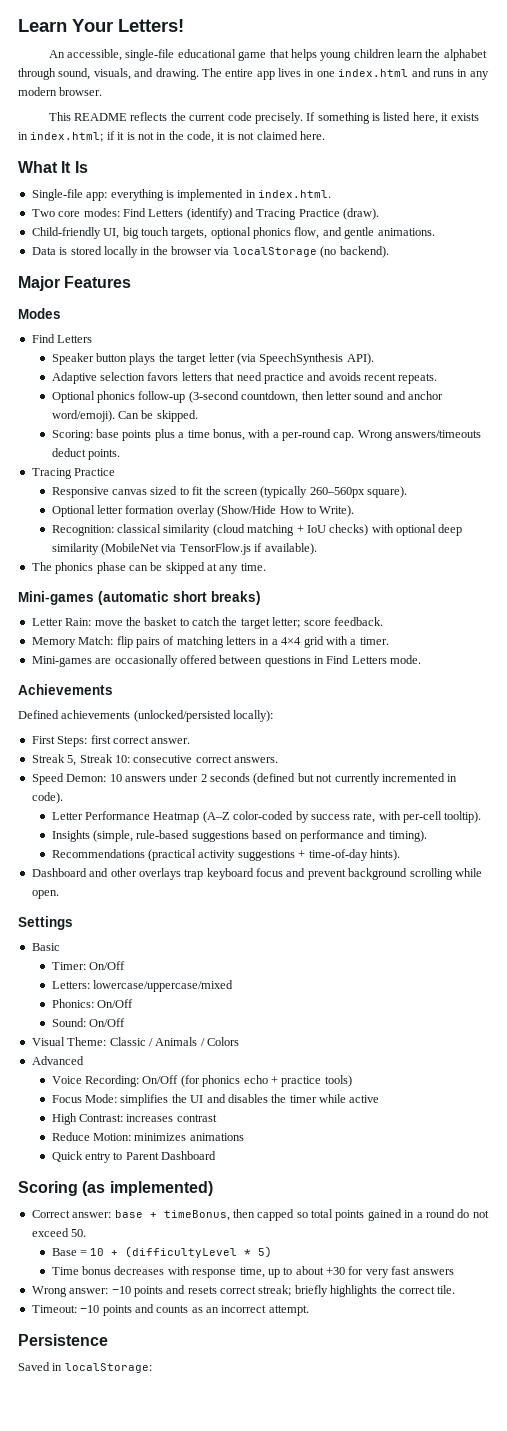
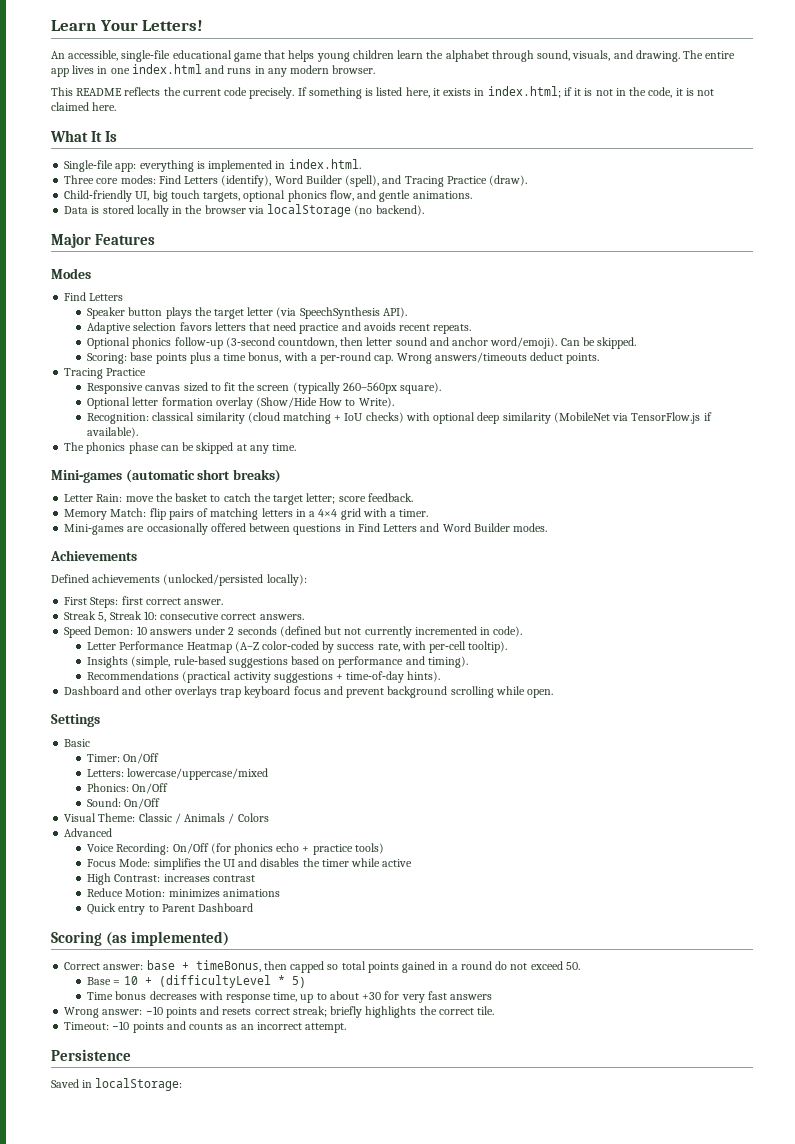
- Two core modes: Find Letters (identify) and Tracing Practice (draw).
+ Three core modes: Find Letters (identify), Word Builder (spell), and Tracing Practice (draw).
- Mini‑games are occasionally offered between questions in Find Letters mode.
+ Mini‑games are occasionally offered between questions in Find Letters and Word Builder modes.

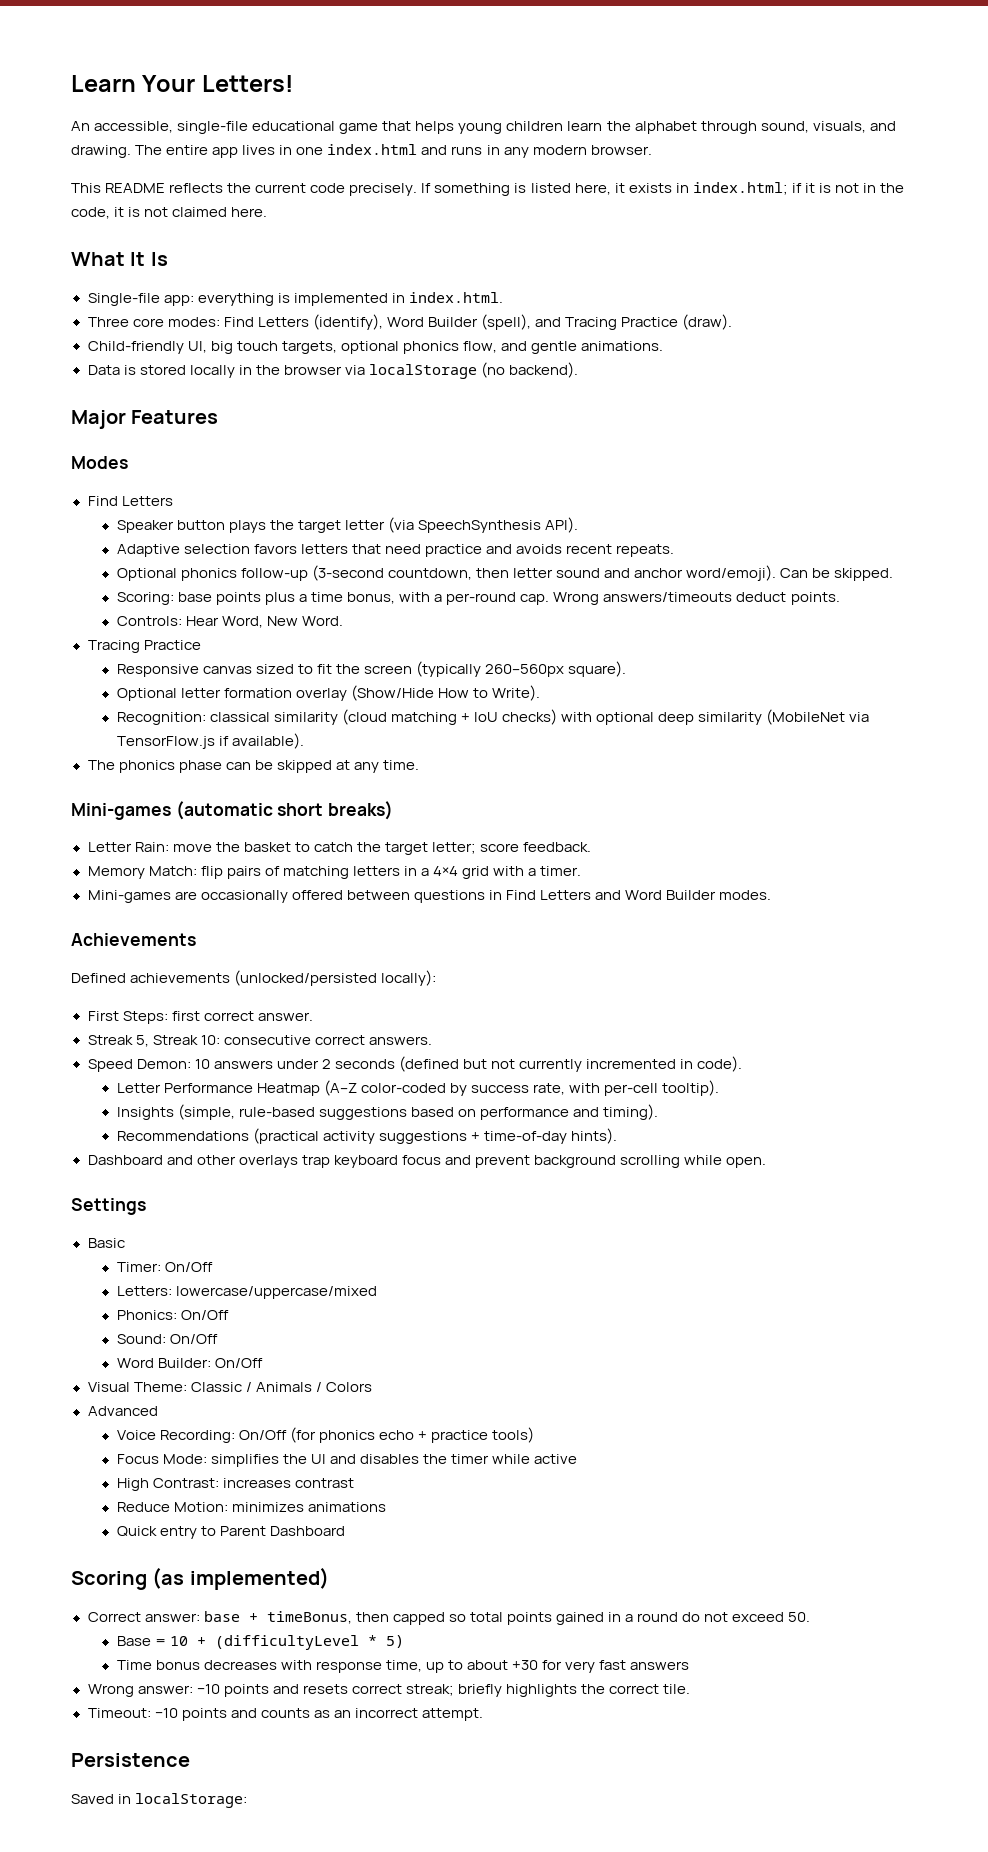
+ Controls: Hear Word, New Word.
+ Word Builder: On/Off

